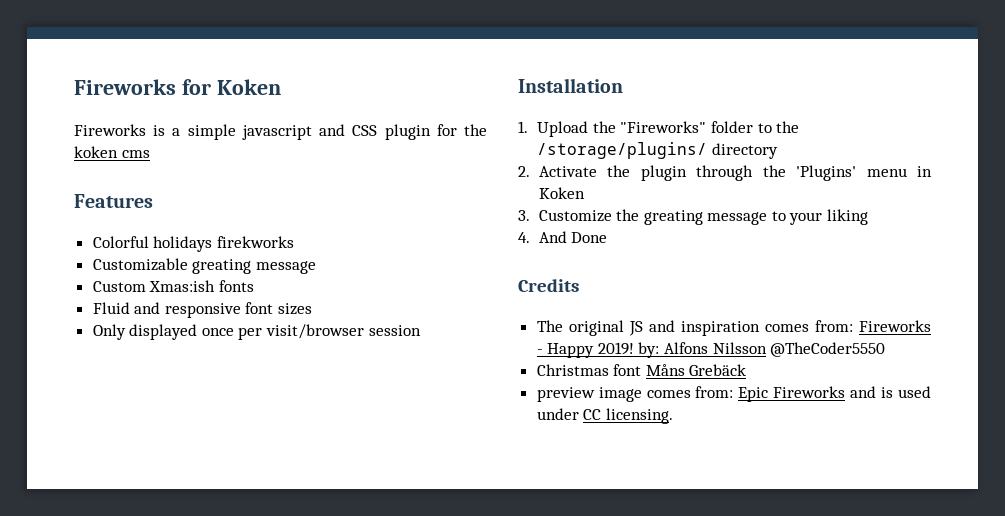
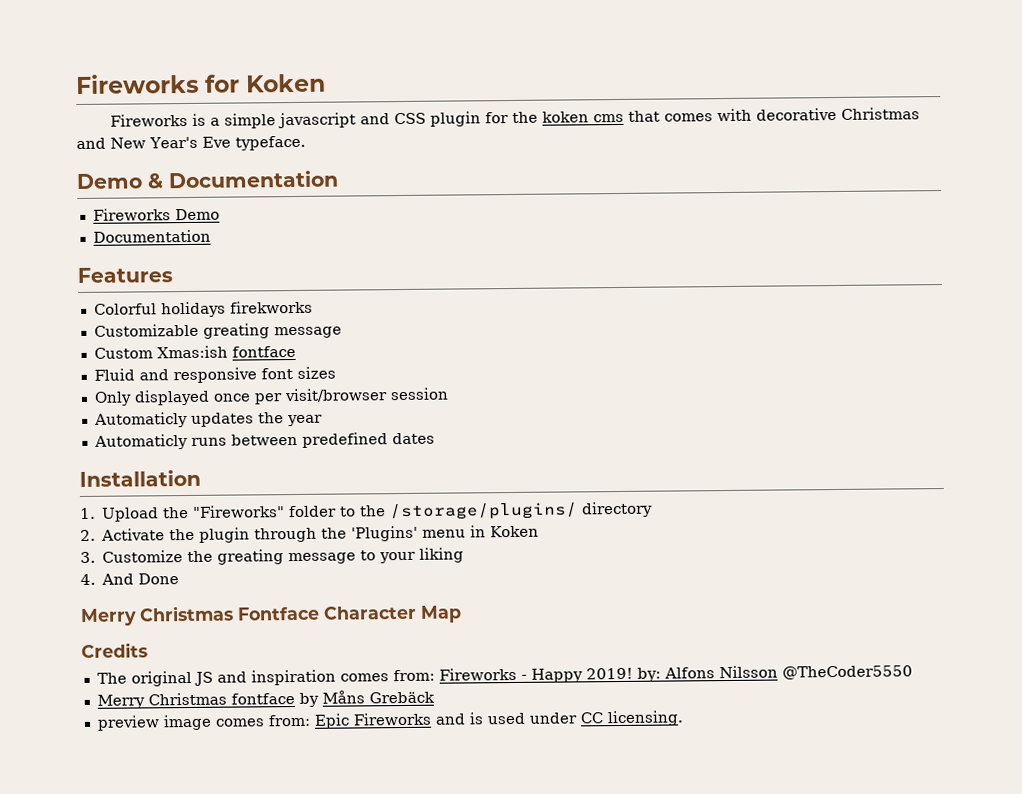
- Fireworks is a simple javascript and CSS plugin for the koken cms
+ Fireworks is a simple javascript and CSS plugin for the koken cms that comes with decorative Christmas and New Year's Eve typeface.
+ Demo & Documentation
+ Fireworks Demo
+ Documentation
- Custom Xmas:ish fonts
+ Custom Xmas:ish fontface
+ Automaticly updates the year
+ Automaticly runs between predefined dates
+ Merry Christmas Fontface Character Map
- Christmas font Måns Grebäck
+ Merry Christmas fontface by Måns Grebäck

